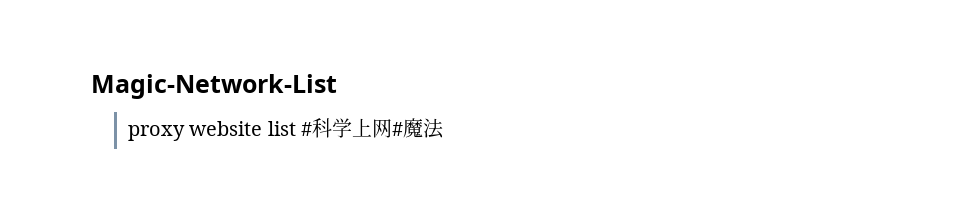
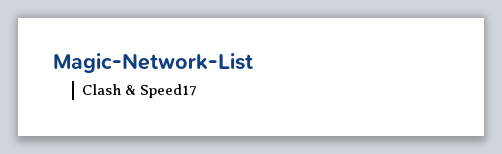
- proxy website list #科学上网#魔法
+ Clash & Speed17

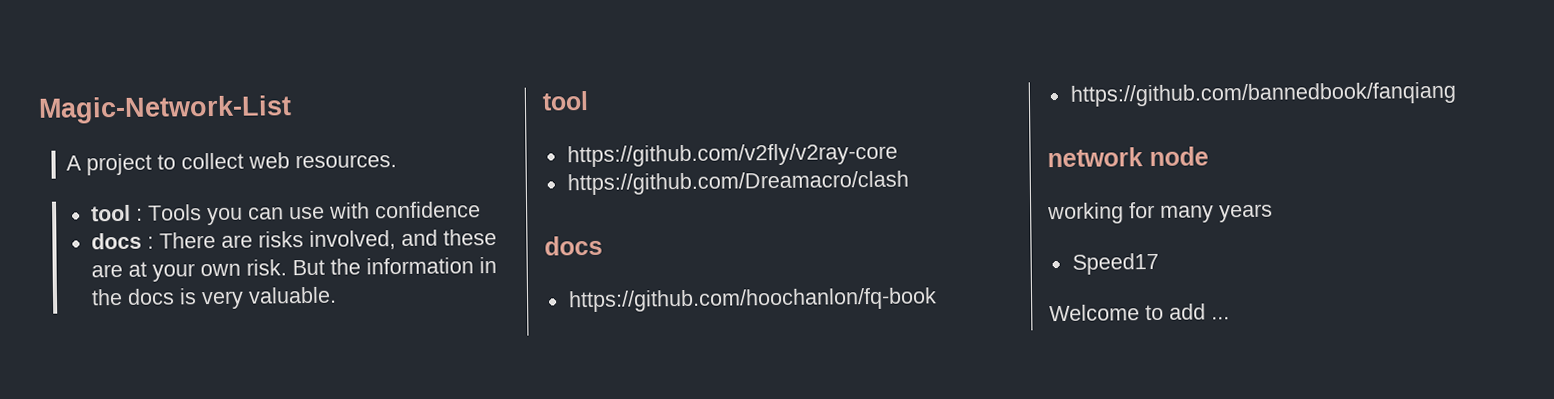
- Clash & Speed17
+ A project to collect web resources.
+ tool : Tools you can use with confidence
+ docs : There are risks involved, and these are at your own risk. But the information in the docs is very valuable.
+ tool
+ https://github.com/v2fly/v2ray-core
+ https://github.com/Dreamacro/clash
+ docs
+ https://github.com/hoochanlon/fq-book
+ https://github.com/bannedbook/fanqiang
+ network node
+ working for many years
+ Speed17
+ Welcome to add ...

